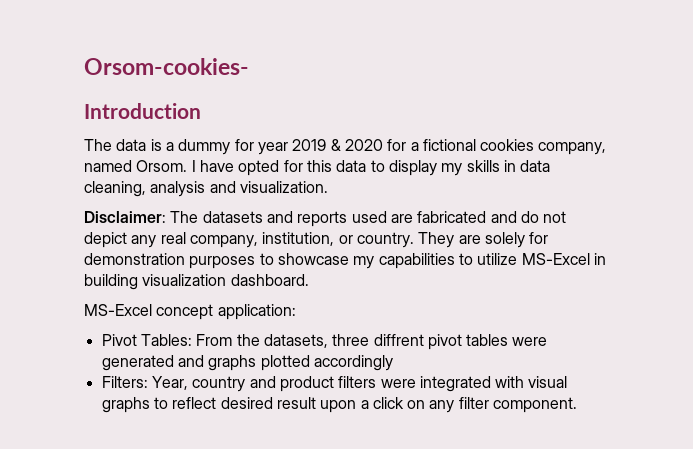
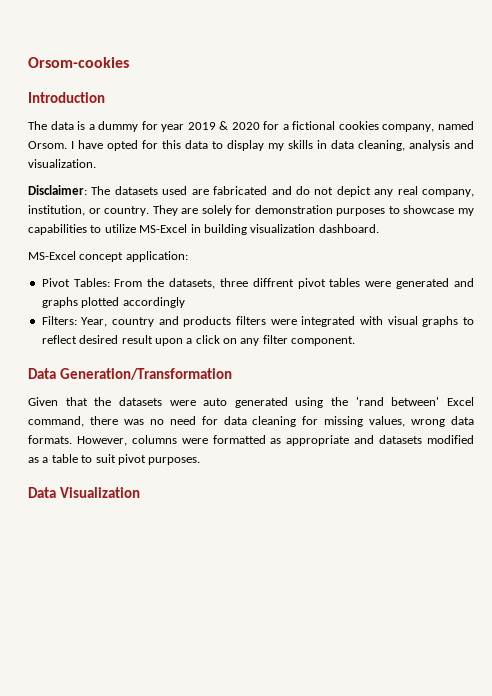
- Orsom-cookies-
+ Orsom-cookies
- Disclaimer: The datasets and reports used are fabricated and do not depict any real company, institution, or country.
+ Disclaimer: The datasets used are fabricated and do not depict any real company, institution, or country.
- Filters: Year, country and product filters were integrated with visual graphs to reflect desired result upon a click on any filter component.
+ Filters: Year, country and products filters were integrated with visual graphs to reflect desired result upon a click on any filter component.
+ Data Generation/Transformation
+ Given that the datasets were auto generated using the 'rand between' Excel command, there was no need for data cleaning for missing values, wrong data formats. However, columns were formatted as appropriate and datasets modified as a table to suit pivot purposes.
+ Data Visualization

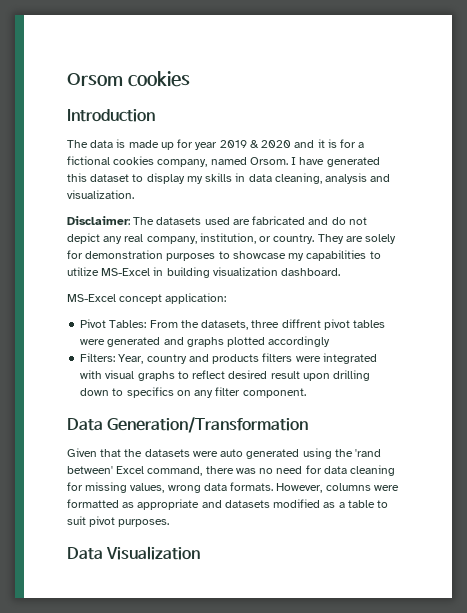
- Orsom-cookies
+ Orsom cookies
- The data is a dummy for year 2019 & 2020 for a fictional cookies company, named Orsom.
+ The data is made up for year 2019 & 2020 and it is for a fictional cookies company, named Orsom.
- I have opted for this data to display my skills in data cleaning, analysis and visualization.
+ I have generated this dataset to display my skills in data cleaning, analysis and visualization.
- Filters: Year, country and products filters were integrated with visual graphs to reflect desired result upon a click on any filter component.
+ Filters: Year, country and products filters were integrated with visual graphs to reflect desired result upon drilling down to specifics on any filter component.

